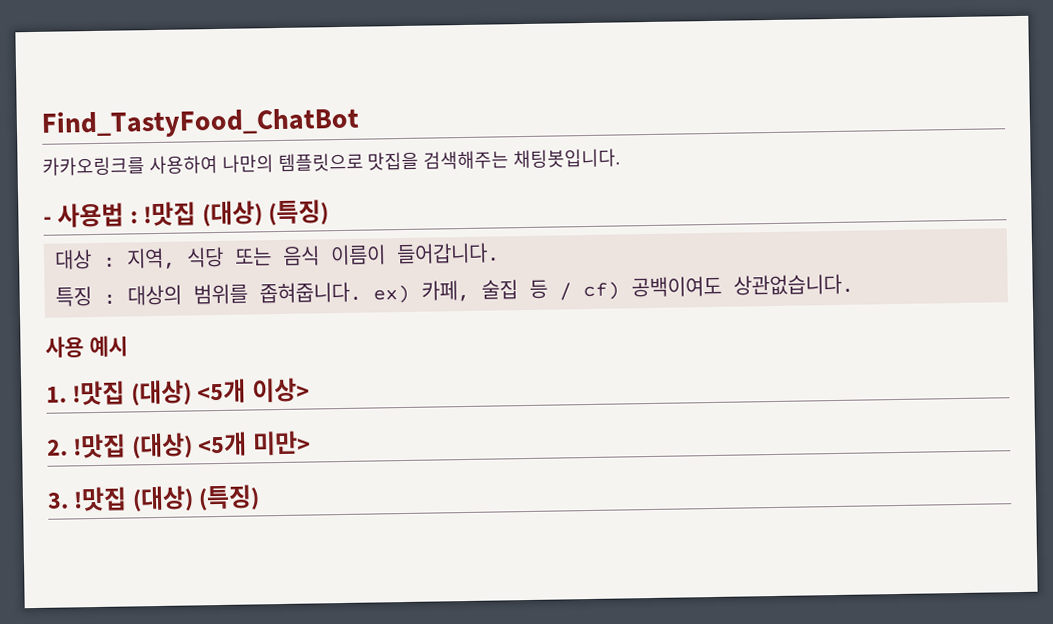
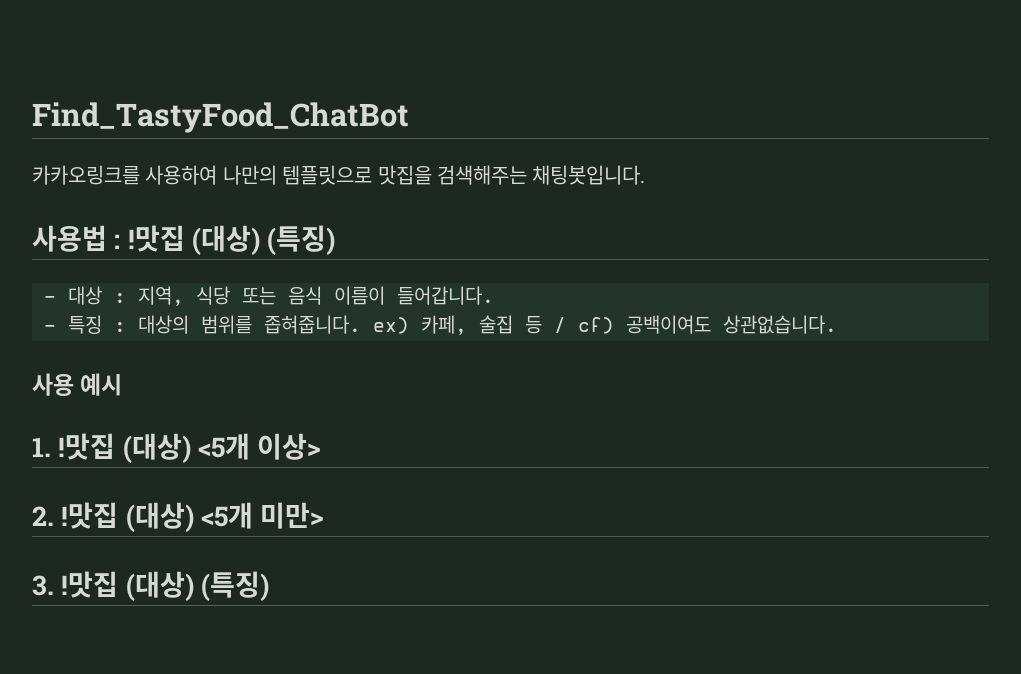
- - 사용법 : !맛집 (대상) (특징)
+ 사용법 : !맛집 (대상) (특징)
- 대상 : 지역, 식당 또는 음식 이름이 들어갑니다.
+ - 대상 : 지역, 식당 또는 음식 이름이 들어갑니다.
- 특징 : 대상의 범위를 좁혀줍니다. ex) 카페, 술집 등 / cf) 공백이여도 상관없습니다.
+ - 특징 : 대상의 범위를 좁혀줍니다. ex) 카페, 술집 등 / cf) 공백이여도 상관없습니다.

